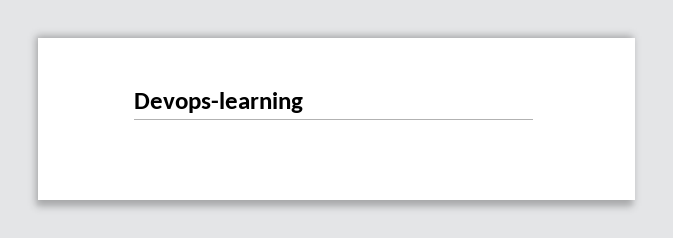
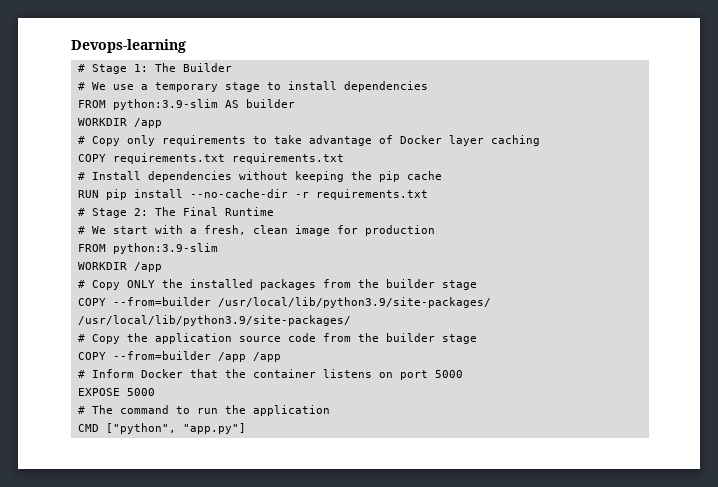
+ # Stage 1: The Builder
+ # We use a temporary stage to install dependencies
+ FROM python:3.9-slim AS builder
+ WORKDIR /app
+ # Copy only requirements to take advantage of Docker layer caching
+ COPY requirements.txt requirements.txt
+ # Install dependencies without keeping the pip cache
+ RUN pip install --no-cache-dir -r requirements.txt
+ # Stage 2: The Final Runtime
+ # We start with a fresh, clean image for production
+ FROM python:3.9-slim
+ WORKDIR /app
+ # Copy ONLY the installed packages from the builder stage
+ COPY --from=builder /usr/local/lib/python3.9/site-packages/ /usr/local/lib/python3.9/site-packages/
+ # Copy the application source code from the builder stage
+ COPY --from=builder /app /app
+ # Inform Docker that the container listens on port 5000
+ EXPOSE 5000
+ # The command to run the application
+ CMD ["python", "app.py"]

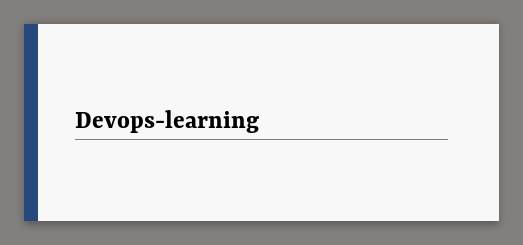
- # Stage 1: The Builder
- # We use a temporary stage to install dependencies
- FROM python:3.9-slim AS builder
- WORKDIR /app
- # Copy only requirements to take advantage of Docker layer caching
- COPY requirements.txt requirements.txt
- # Install dependencies without keeping the pip cache
- RUN pip install --no-cache-dir -r requirements.txt
- # Stage 2: The Final Runtime
- # We start with a fresh, clean image for production
- FROM python:3.9-slim
- WORKDIR /app
- # Copy ONLY the installed packages from the builder stage
- COPY --from=builder /usr/local/lib/python3.9/site-packages/ /usr/local/lib/python3.9/site-packages/
- # Copy the application source code from the builder stage
- COPY --from=builder /app /app
- # Inform Docker that the container listens on port 5000
- EXPOSE 5000
- # The command to run the application
- CMD ["python", "app.py"]

